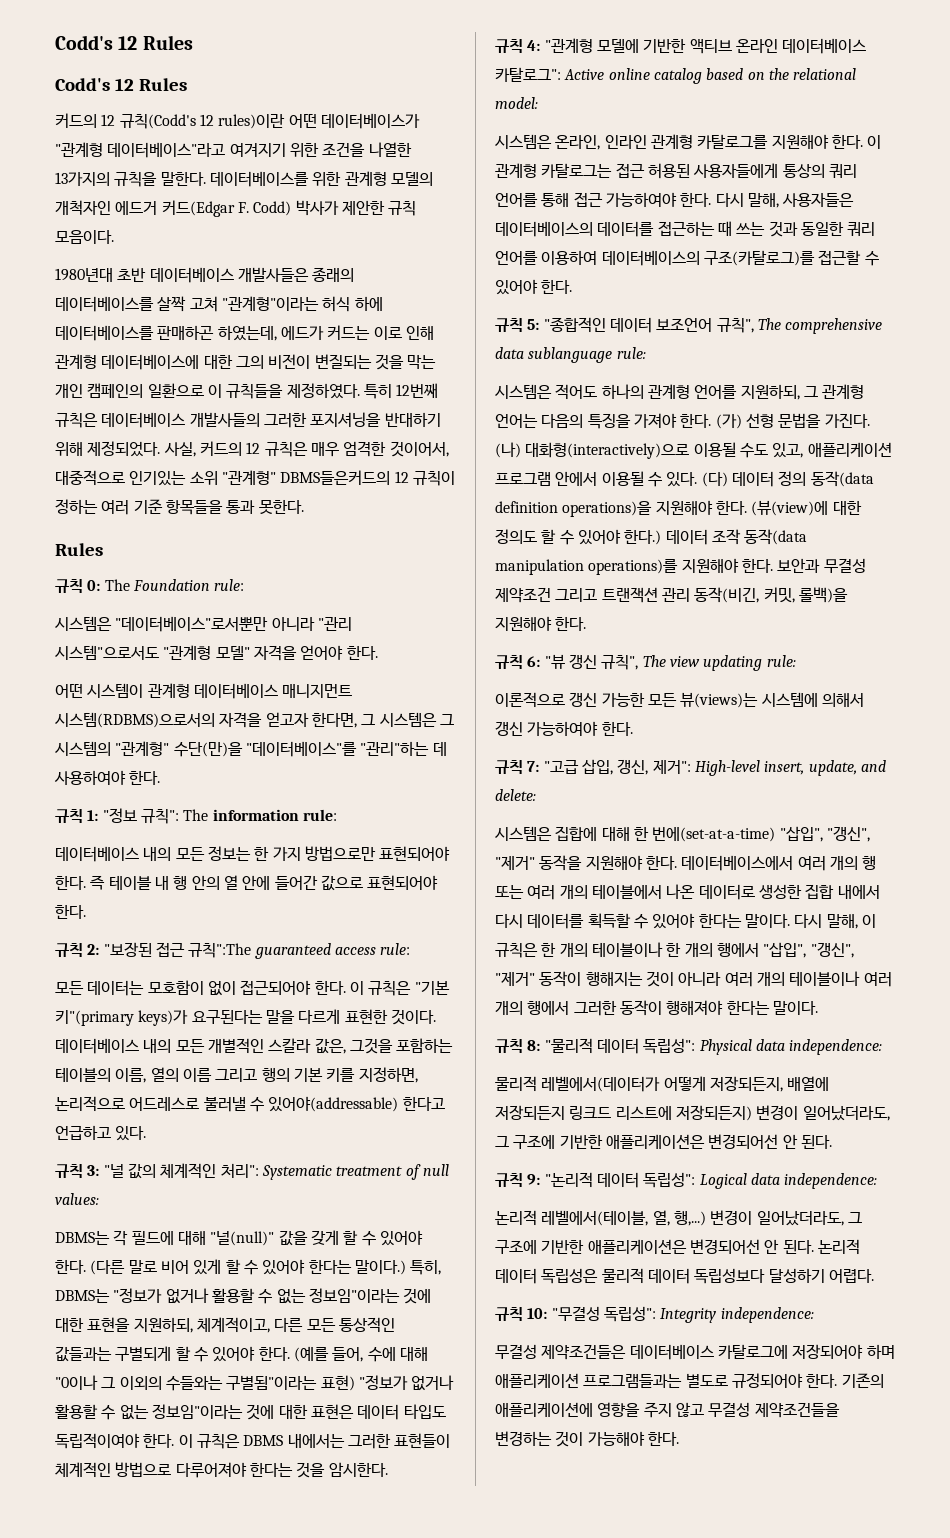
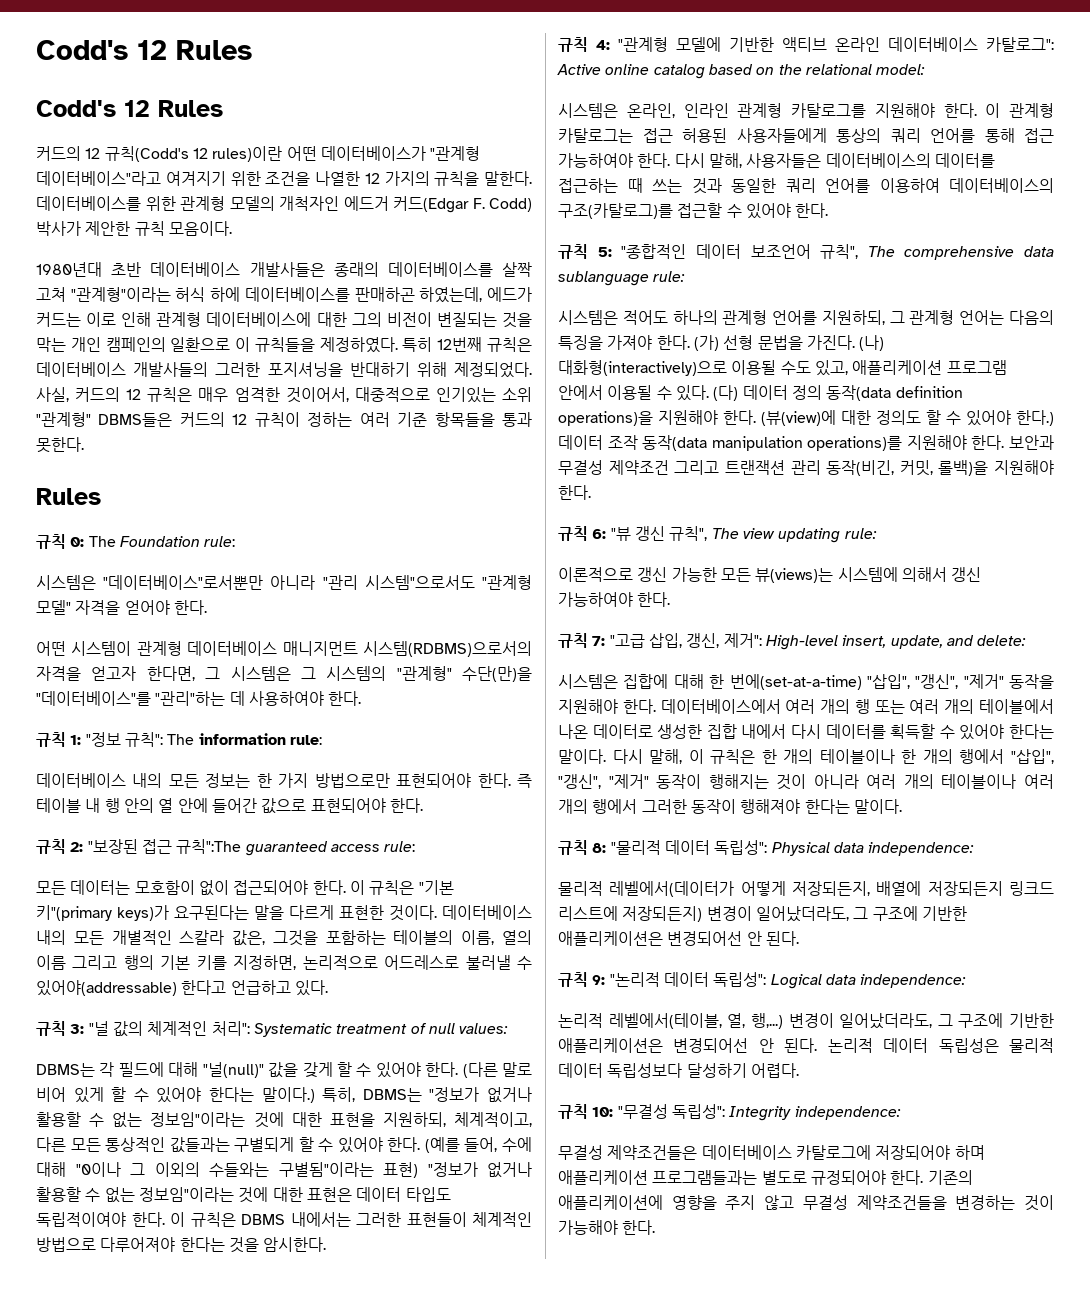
- 커드의 12 규칙(Codd's 12 rules)이란 어떤 데이터베이스가 "관계형 데이터베이스"라고 여겨지기 위한 조건을 나열한 13가지의 규칙을 말한다.
+ 커드의 12 규칙(Codd's 12 rules)이란 어떤 데이터베이스가 "관계형 데이터베이스"라고 여겨지기 위한 조건을 나열한 12 가지의 규칙을 말한다.
- 사실, 커드의 12 규칙은 매우 엄격한 것이어서, 대중적으로 인기있는 소위 "관계형" DBMS들은커드의 12 규칙이 정하는 여러 기준 항목들을 통과 못한다.
+ 사실, 커드의 12 규칙은 매우 엄격한 것이어서, 대중적으로 인기있는 소위 "관계형" DBMS들은 커드의 12 규칙이 정하는 여러 기준 항목들을 통과 못한다.

